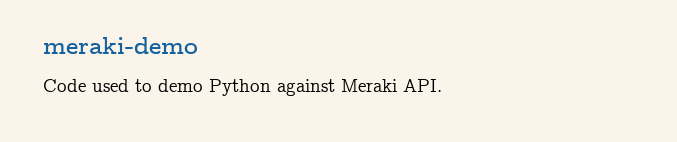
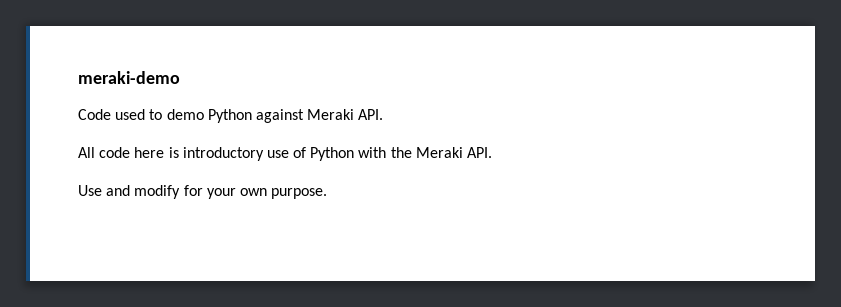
+ All code here is introductory use of Python with the Meraki API.
+ Use and modify for your own purpose.

